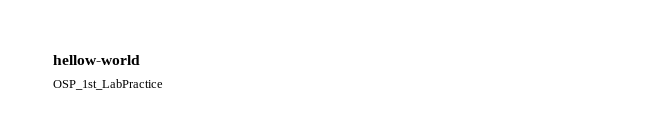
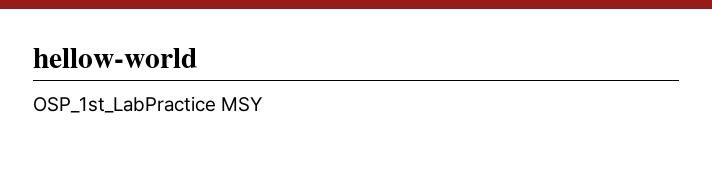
- OSP_1st_LabPractice
+ OSP_1st_LabPractice MSY

